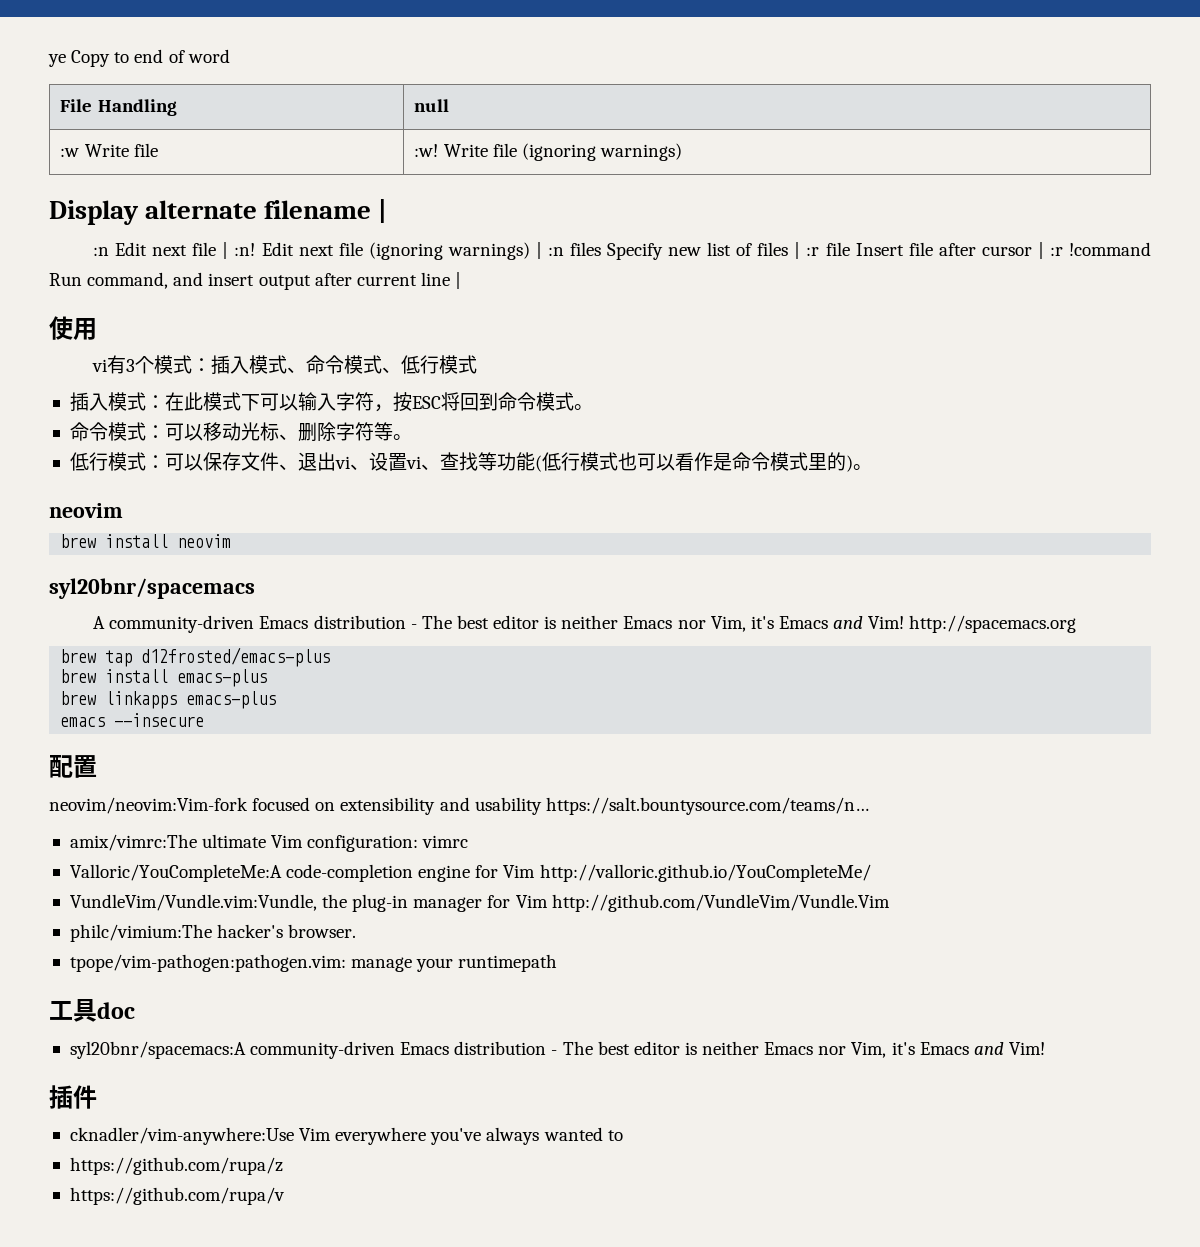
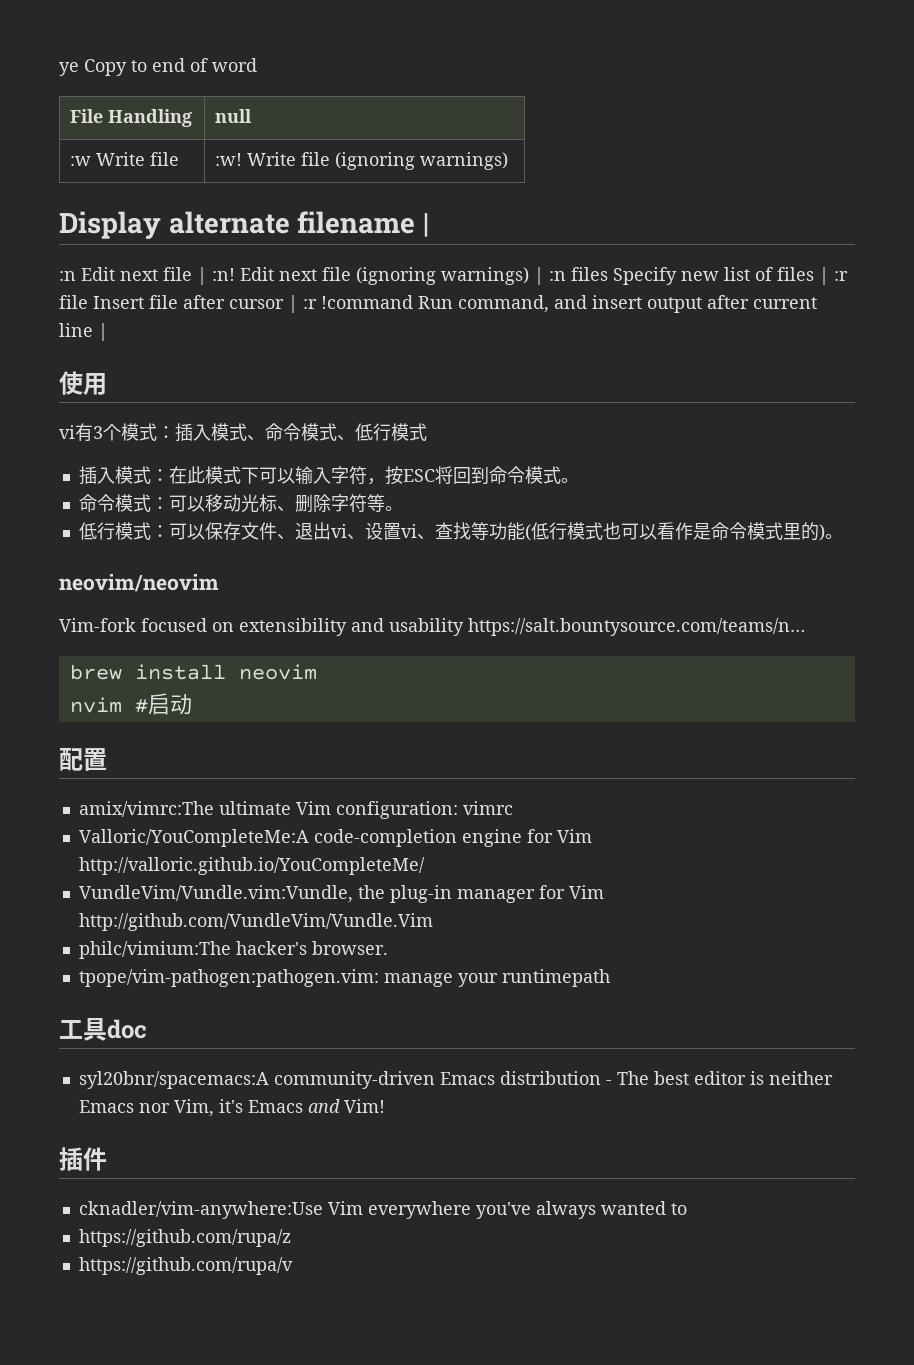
  低行模式：可以保存文件、退出vi、设置vi、查找等功能(低行模式也可以看作是命令模式里的)。
- neovim
- brew install neovim
- syl20bnr/spacemacs
- A community-driven Emacs distribution - The best editor is neither Emacs nor Vim, it's Emacs and Vim! http://spacemacs.org
- brew tap d12frosted/emacs-plus
- brew install emacs-plus
- brew linkapps emacs-plus
- emacs --insecure
- 配置
- neovim/neovim:Vim-fork focused on extensibility and usability https://salt.bountysource.com/teams/n…
+ neovim/neovim
+ Vim-fork focused on extensibility and usability https://salt.bountysource.com/teams/n…
+ brew install neovim
+ nvim #启动
+ 配置

